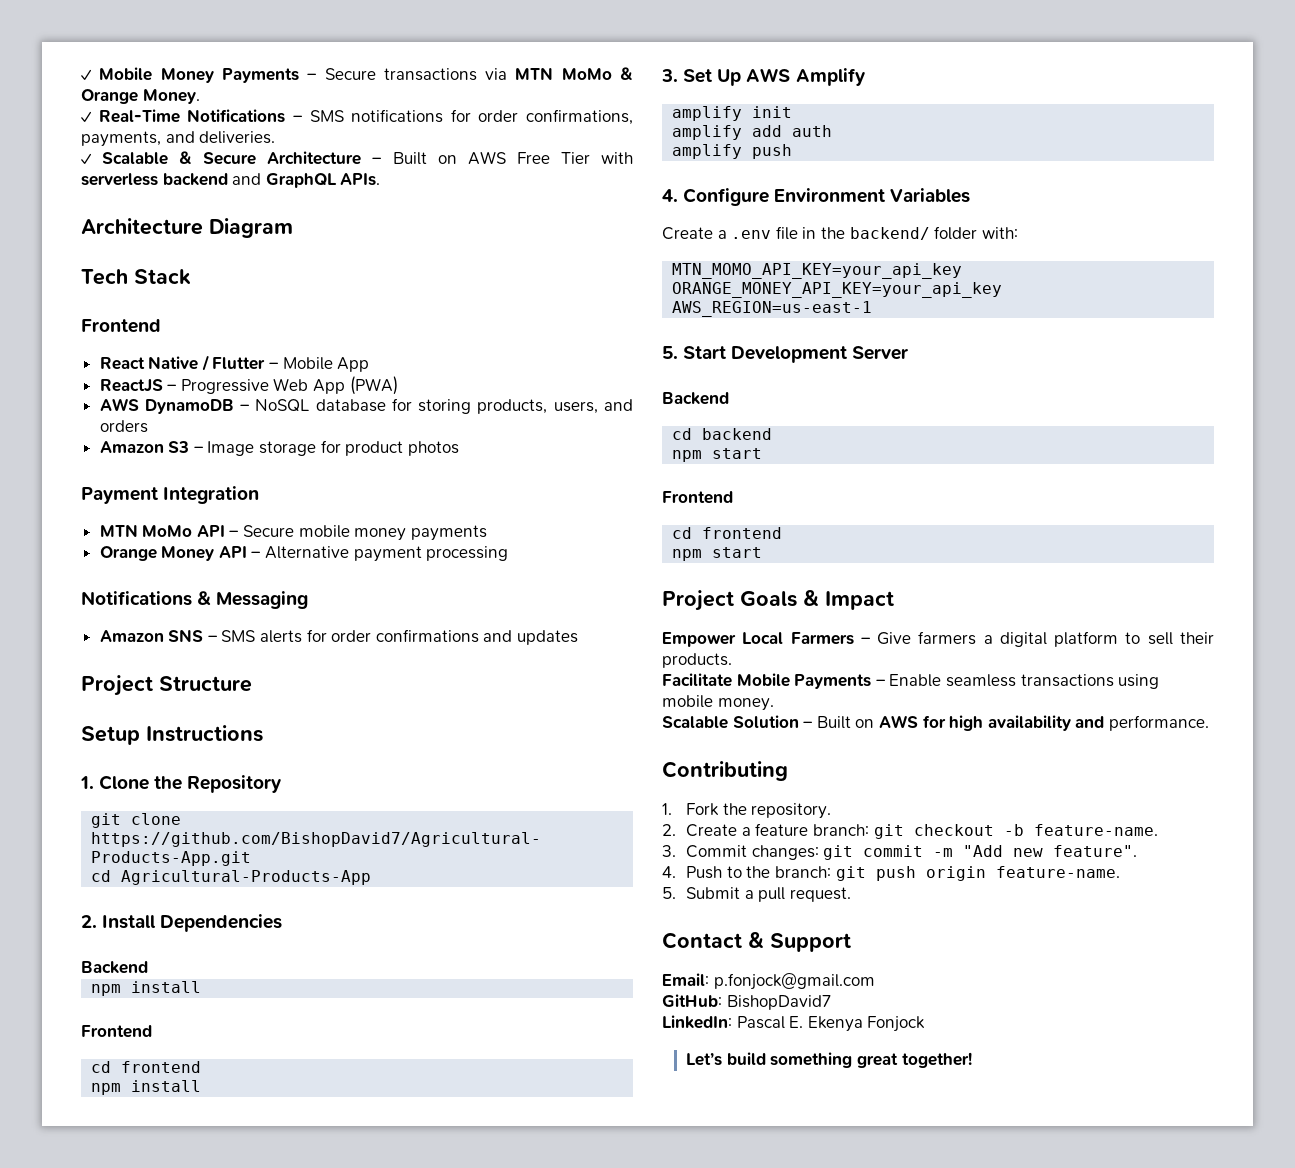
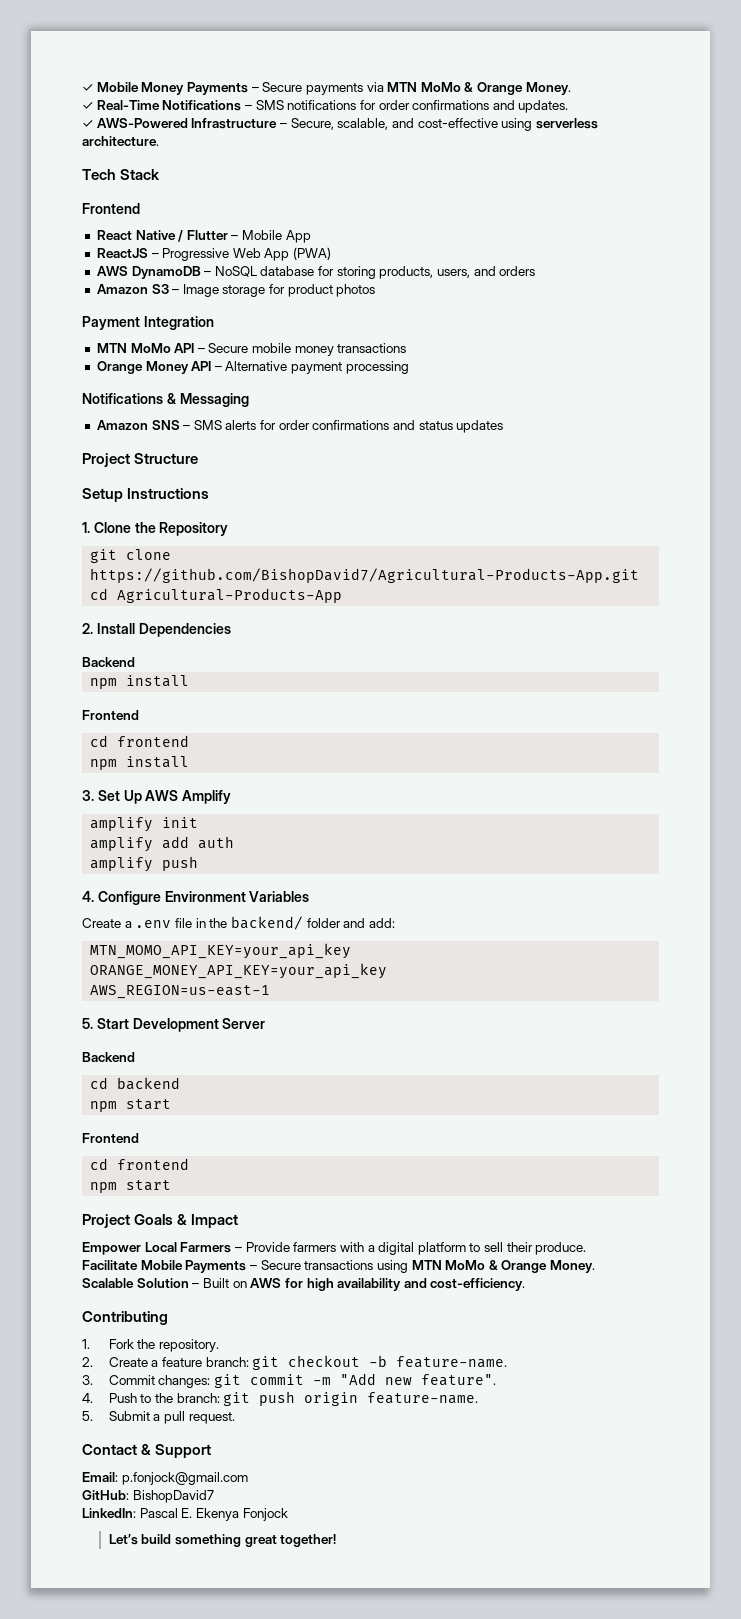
- ✓ Mobile Money Payments – Secure transactions via MTN MoMo & Orange Money.
+ ✓ Mobile Money Payments – Secure payments via MTN MoMo & Orange Money.
- ✓ Real-Time Notifications – SMS notifications for order confirmations, payments, and deliveries.
- ✓ Scalable & Secure Architecture – Built on AWS Free Tier with serverless backend and GraphQL APIs.
- Architecture Diagram
+ ✓ Real-Time Notifications – SMS notifications for order confirmations and updates.
+ ✓ AWS-Powered Infrastructure – Secure, scalable, and cost-effective using serverless architecture.
- MTN MoMo API – Secure mobile money payments
+ MTN MoMo API – Secure mobile money transactions
- Amazon SNS – SMS alerts for order confirmations and updates
+ Amazon SNS – SMS alerts for order confirmations and status updates
- Create a .env file in the backend/ folder with:
+ Create a .env file in the backend/ folder and add:
- Empower Local Farmers – Give farmers a digital platform to sell their products.
+ Empower Local Farmers – Provide farmers with a digital platform to sell their produce.
- Facilitate Mobile Payments – Enable seamless transactions using mobile money.
+ Facilitate Mobile Payments – Secure transactions using MTN MoMo & Orange Money.
- Scalable Solution – Built on AWS for high availability and performance.
+ Scalable Solution – Built on AWS for high availability and cost-efficiency.

